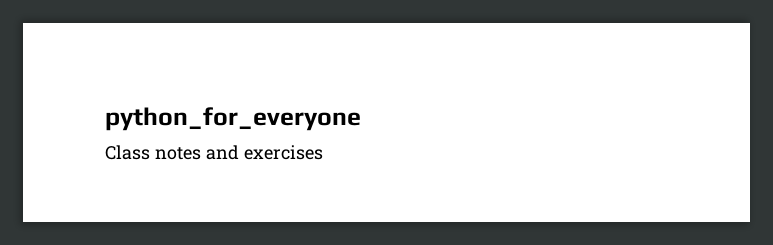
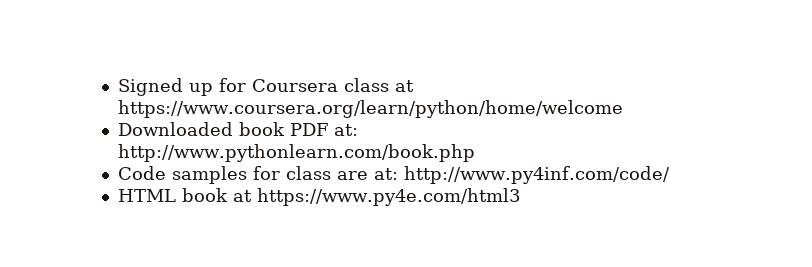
- python_for_everyone
- Class notes and exercises
+ Signed up for Coursera class at https://www.coursera.org/learn/python/home/welcome
+ Downloaded book PDF at: http://www.pythonlearn.com/book.php
+ Code samples for class are at: http://www.py4inf.com/code/
+ HTML book at https://www.py4e.com/html3

